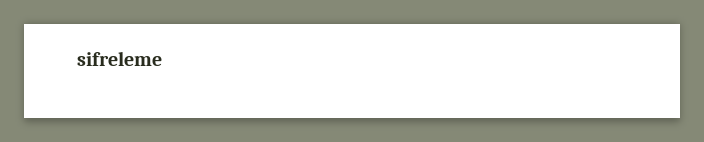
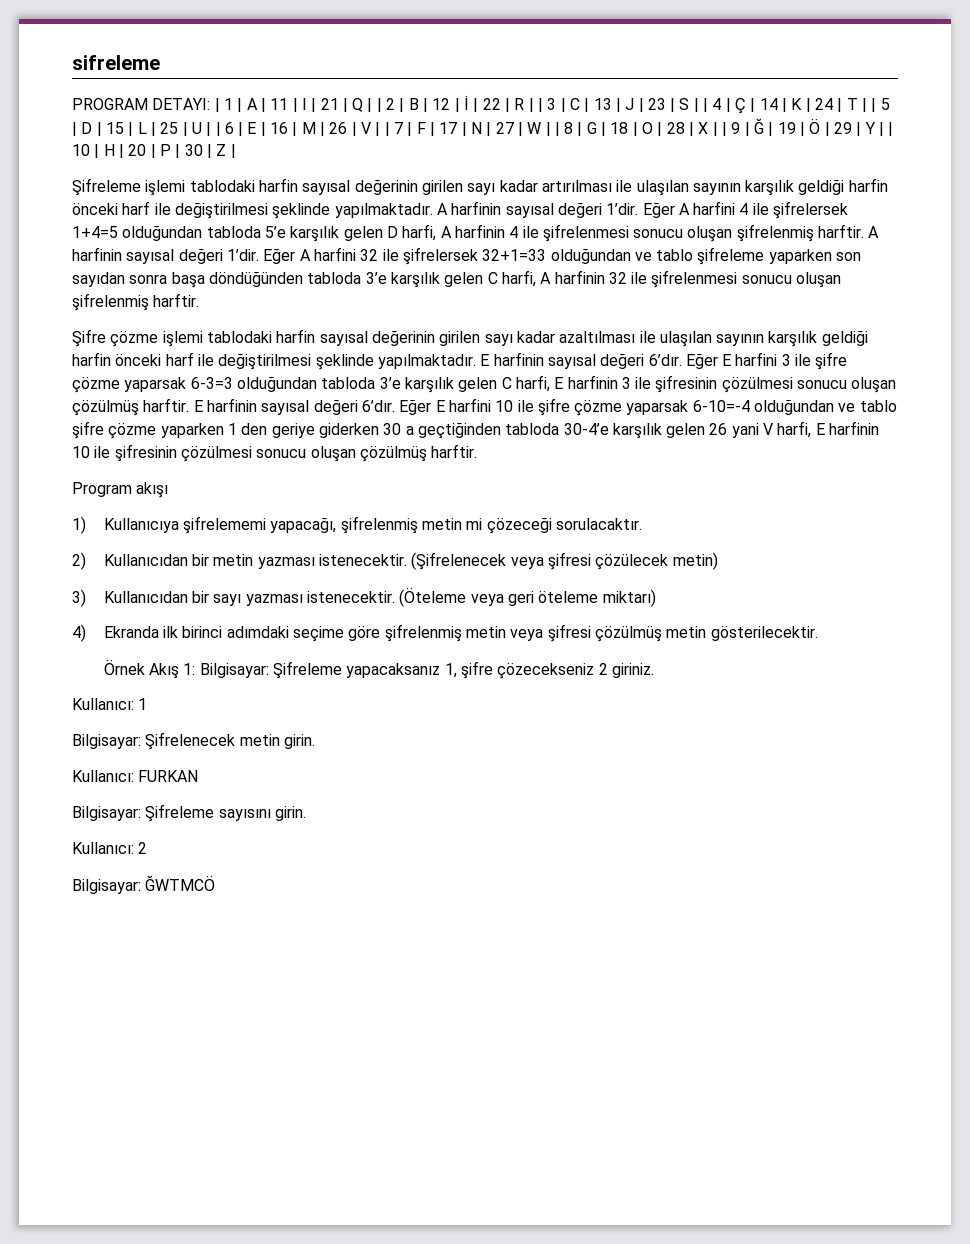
+ PROGRAM DETAYI: | 1 | A | 11 | I | 21 | Q | | 2 | B | 12 | İ | 22 | R | | 3 | C | 13 | J | 23 | S | | 4 | Ç | 14 | K | 24 | T | | 5 | D | 15 | L | 25 | U | | 6 | E | 16 | M | 26 | V | | 7 | F | 17 | N | 27 | W | | 8 | G | 18 | O | 28 | X | | 9 | Ğ | 19 | Ö | 29 | Y | | 10 | H | 20 | P | 30 | Z |
+ Şifreleme işlemi tablodaki harfin sayısal değerinin girilen sayı kadar artırılması ile ulaşılan sayının karşılık geldiği harfin önceki harf ile değiştirilmesi şeklinde yapılmaktadır. A harfinin sayısal değeri 1’dir. Eğer A harfini 4 ile şifrelersek 1+4=5 olduğundan tabloda 5’e karşılık gelen D harfi, A harfinin 4 ile şifrelenmesi sonucu oluşan şifrelenmiş harftir. A harfinin sayısal değeri 1’dir. Eğer A harfini 32 ile şifrelersek 32+1=33 olduğundan ve tablo şifreleme yaparken son sayıdan sonra başa döndüğünden tabloda 3’e karşılık gelen C harfi, A harfinin 32 ile şifrelenmesi sonucu oluşan şifrelenmiş harftir.
+ Şifre çözme işlemi tablodaki harfin sayısal değerinin girilen sayı kadar azaltılması ile ulaşılan sayının karşılık geldiği harfin önceki harf ile değiştirilmesi şeklinde yapılmaktadır. E harfinin sayısal değeri 6’dır. Eğer E harfini 3 ile şifre çözme yaparsak 6-3=3 olduğundan tabloda 3’e karşılık gelen C harfi, E harfinin 3 ile şifresinin çözülmesi sonucu oluşan çözülmüş harftir. E harfinin sayısal değeri 6’dır. Eğer E harfini 10 ile şifre çözme yaparsak 6-10=-4 olduğundan ve tablo şifre çözme yaparken 1 den geriye giderken 30 a geçtiğinden tabloda 30-4’e karşılık gelen 26 yani V harfi, E harfinin 10 ile şifresinin çözülmesi sonucu oluşan çözülmüş harftir.
+ Program akışı
+ 1) Kullanıcıya şifrelememi yapacağı, şifrelenmiş metin mi çözeceği sorulacaktır.
+ 2) Kullanıcıdan bir metin yazması istenecektir. (Şifrelenecek veya şifresi çözülecek metin)
+ 3) Kullanıcıdan bir sayı yazması istenecektir. (Öteleme veya geri öteleme miktarı)
+ 4) Ekranda ilk birinci adımdaki seçime göre şifrelenmiş metin veya şifresi çözülmüş metin gösterilecektir.
+ Örnek Akış 1: Bilgisayar: Şifreleme yapacaksanız 1, şifre çözecekseniz 2 giriniz.
+ Kullanıcı: 1
+ Bilgisayar: Şifrelenecek metin girin.
+ Kullanıcı: FURKAN
+ Bilgisayar: Şifreleme sayısını girin.
+ Kullanıcı: 2
+ Bilgisayar: ĞWTMCÖ

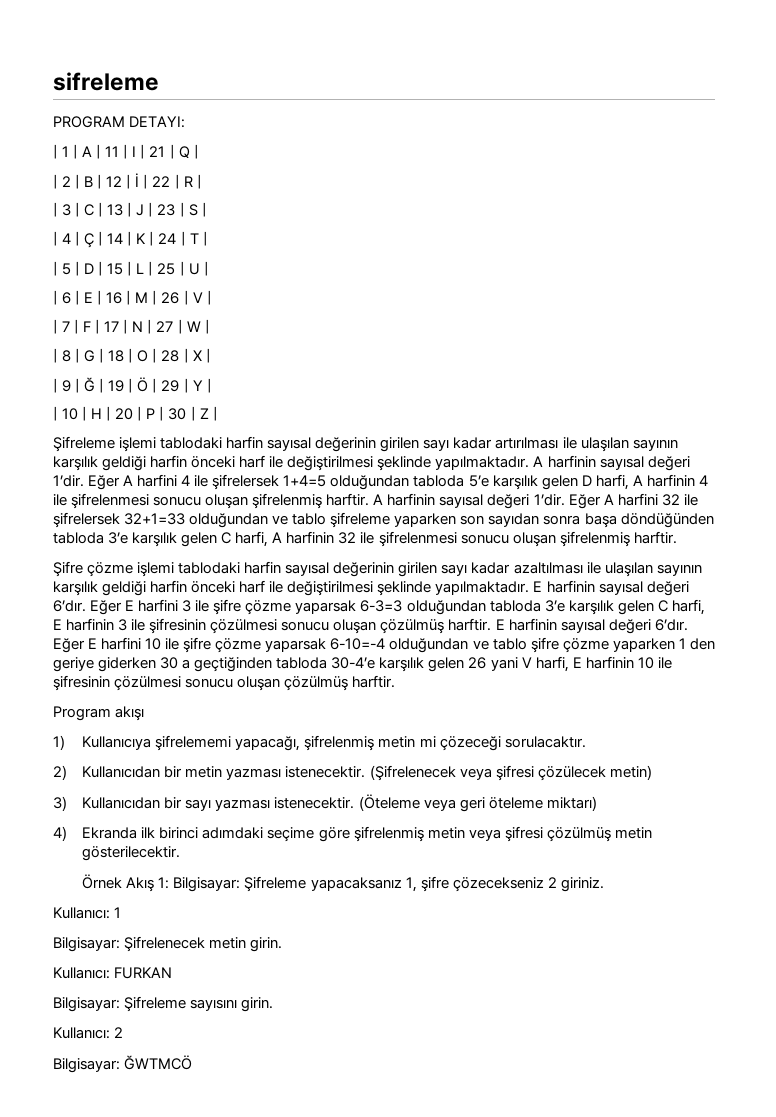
- PROGRAM DETAYI: | 1 | A | 11 | I | 21 | Q | | 2 | B | 12 | İ | 22 | R | | 3 | C | 13 | J | 23 | S | | 4 | Ç | 14 | K | 24 | T | | 5 | D | 15 | L | 25 | U | | 6 | E | 16 | M | 26 | V | | 7 | F | 17 | N | 27 | W | | 8 | G | 18 | O | 28 | X | | 9 | Ğ | 19 | Ö | 29 | Y | | 10 | H | 20 | P | 30 | Z |
+ PROGRAM DETAYI:
+ | 1 | A | 11 | I | 21 | Q |
+ | 2 | B | 12 | İ | 22 | R |
+ | 3 | C | 13 | J | 23 | S |
+ | 4 | Ç | 14 | K | 24 | T |
+ | 5 | D | 15 | L | 25 | U |
+ | 6 | E | 16 | M | 26 | V |
+ | 7 | F | 17 | N | 27 | W |
+ | 8 | G | 18 | O | 28 | X |
+ | 9 | Ğ | 19 | Ö | 29 | Y |
+ | 10 | H | 20 | P | 30 | Z |

